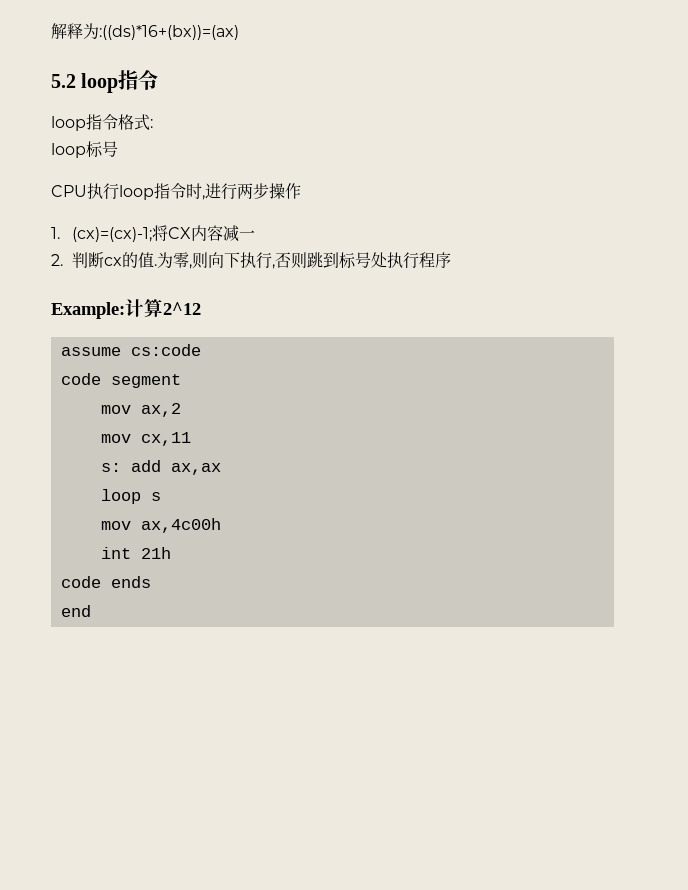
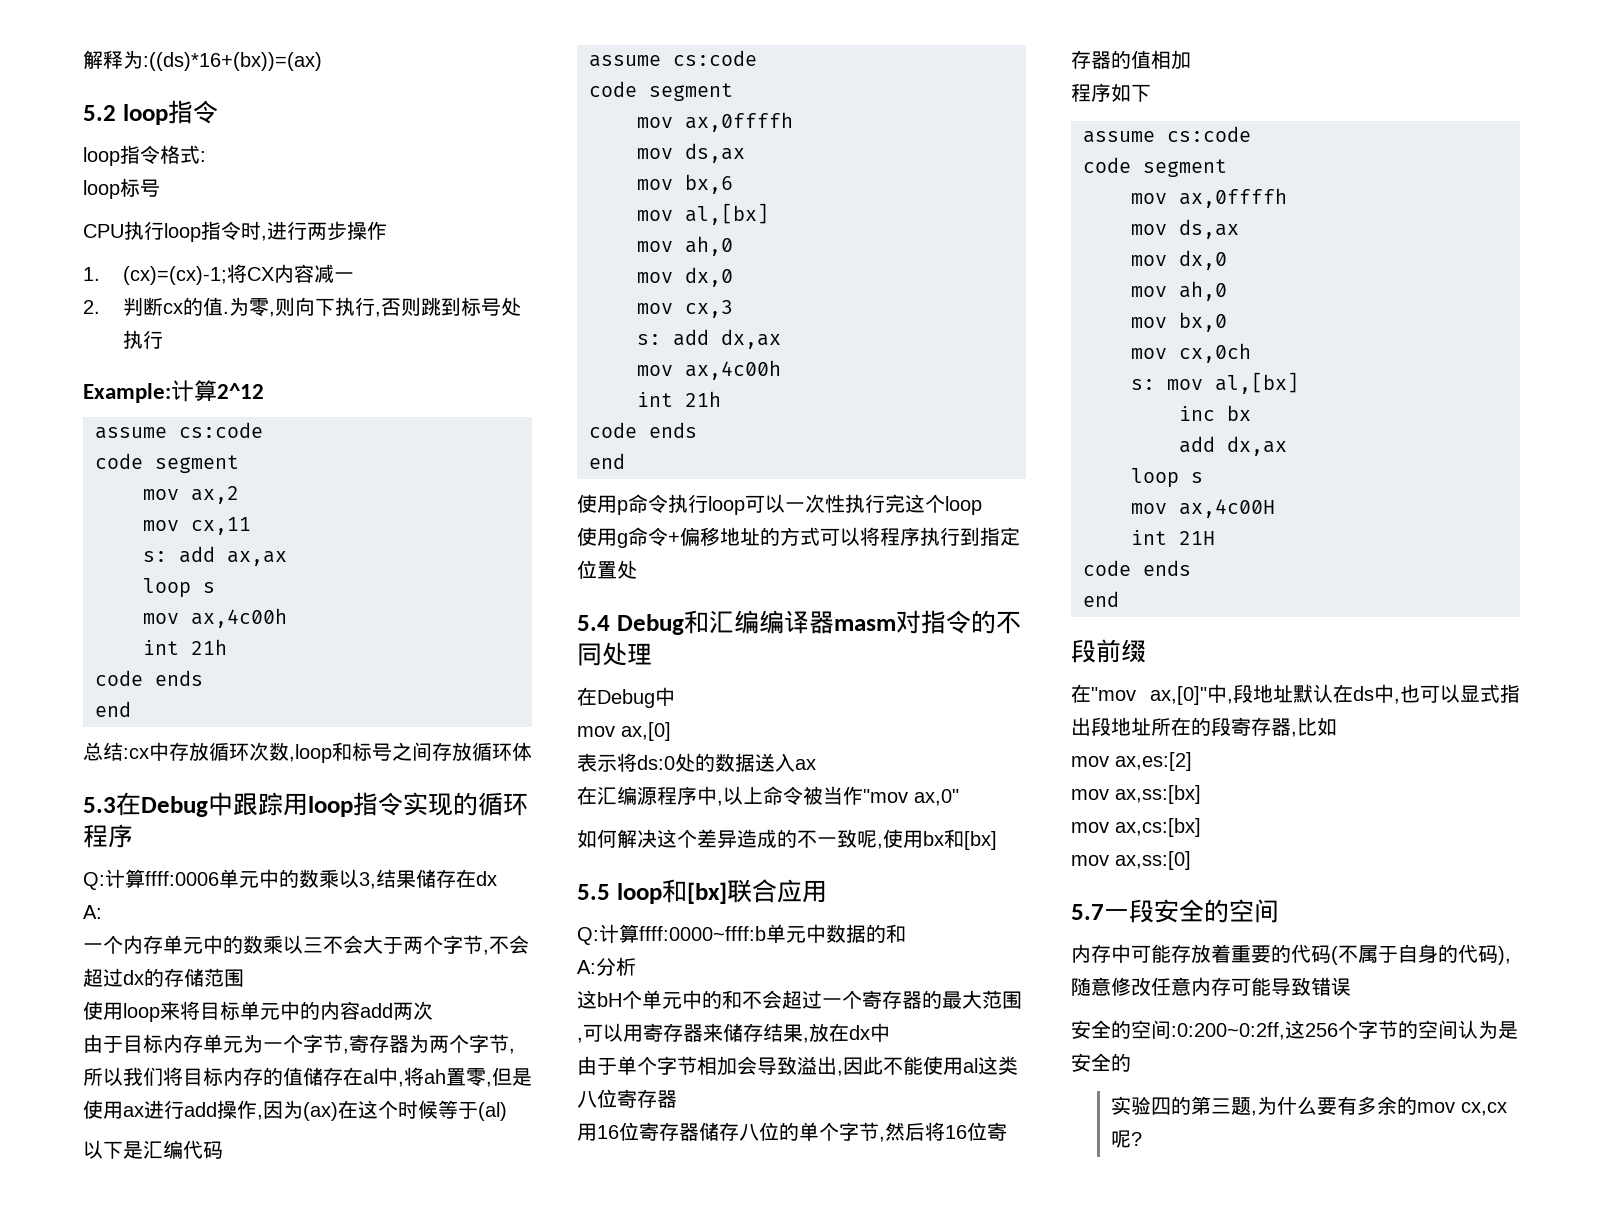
- 为零,则向下执行,否则跳到标号处执行程序
+ 为零,则向下执行,否则跳到标号处执行
+ 总结:cx中存放循环次数,loop和标号之间存放循环体
+ 5.3在Debug中跟踪用loop指令实现的循环程序
+ Q:计算ffff:0006单元中的数乘以3,结果储存在dx
+ A:
+ 一个内存单元中的数乘以三不会大于两个字节,不会超过dx的存储范围
+ 使用loop来将目标单元中的内容add两次
+ 由于目标内存单元为一个字节,寄存器为两个字节,所以我们将目标内存的值储存在al中,将ah置零,但是使用ax进行add操作,因为(ax)在这个时候等于(al)
+ 以下是汇编代码
+ assume cs:code
+ code segment
+ mov ax,0ffffh
+ mov ds,ax
+ mov bx,6
+ mov al,[bx]
+ mov ah,0
+ mov dx,0
+ mov cx,3
+ s: add dx,ax
+ mov ax,4c00h
+ int 21h
+ code ends
+ end
+ 使用p命令执行loop可以一次性执行完这个loop
+ 使用g命令+偏移地址的方式可以将程序执行到指定位置处
+ 5.4 Debug和汇编编译器masm对指令的不同处理
+ 在Debug中
+ mov ax,[0]
+ 表示将ds:0处的数据送入ax
+ 在汇编源程序中,以上命令被当作"mov ax,0"
+ 如何解决这个差异造成的不一致呢,使用bx和[bx]
+ 5.5 loop和[bx]联合应用
+ Q:计算ffff:0000~ffff:b单元中数据的和
+ A:分析
+ 这bH个单元中的和不会超过一个寄存器的最大范围,可以用寄存器来储存结果,放在dx中
+ 由于单个字节相加会导致溢出,因此不能使用al这类八位寄存器
+ 用16位寄存器储存八位的单个字节,然后将16位寄存器的值相加
+ 程序如下
+ assume cs:code
+ code segment
+ mov ax,0ffffh
+ mov ds,ax
+ mov dx,0
+ mov ah,0
+ mov bx,0
+ mov cx,0ch
+ s: mov al,[bx]
+ inc bx
+ add dx,ax
+ loop s
+ mov ax,4c00H
+ int 21H
+ code ends
+ end
+ 段前缀
+ 在"mov ax,[0]"中,段地址默认在ds中,也可以显式指出段地址所在的段寄存器,比如
+ mov ax,es:[2]
+ mov ax,ss:[bx]
+ mov ax,cs:[bx]
+ mov ax,ss:[0]
+ 5.7一段安全的空间
+ 内存中可能存放着重要的代码(不属于自身的代码),随意修改任意内存可能导致错误
+ 安全的空间:0:200~0:2ff,这256个字节的空间认为是安全的
+ 实验四的第三题,为什么要有多余的mov cx,cx呢?

